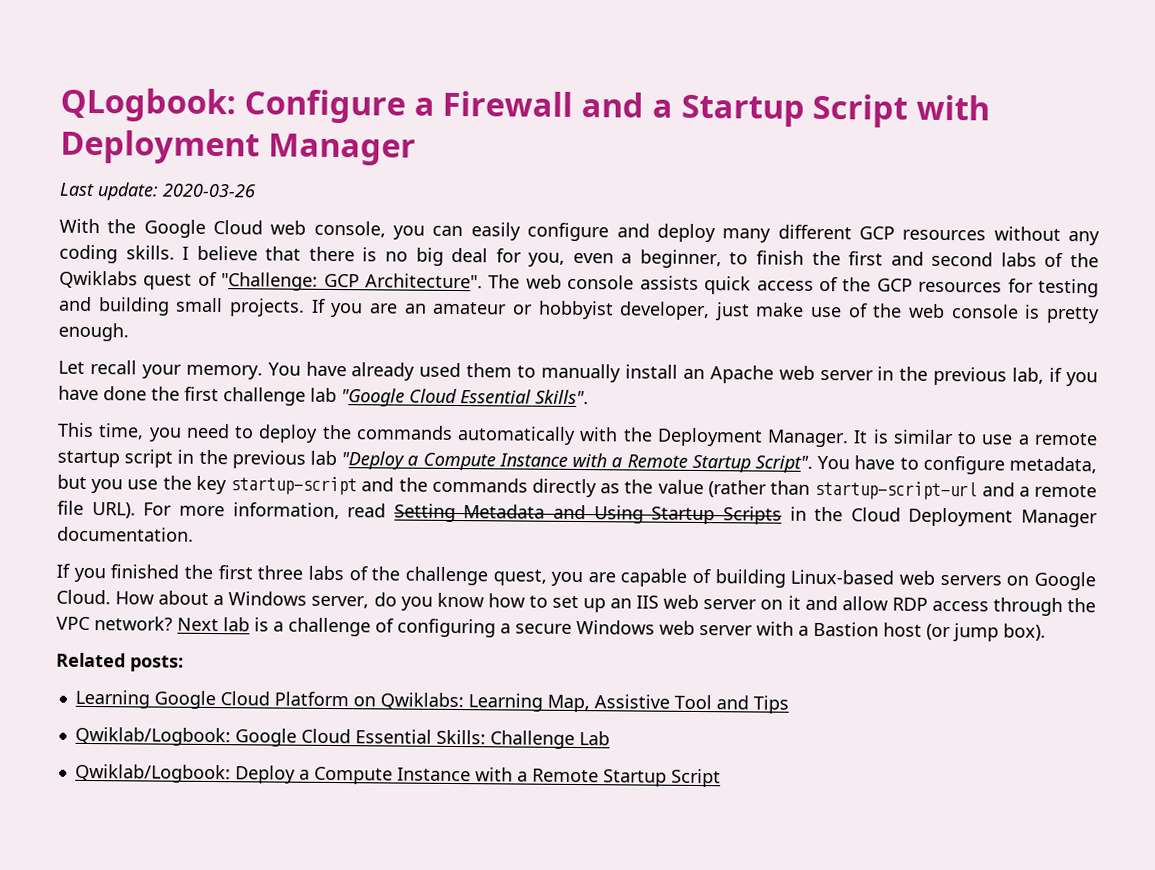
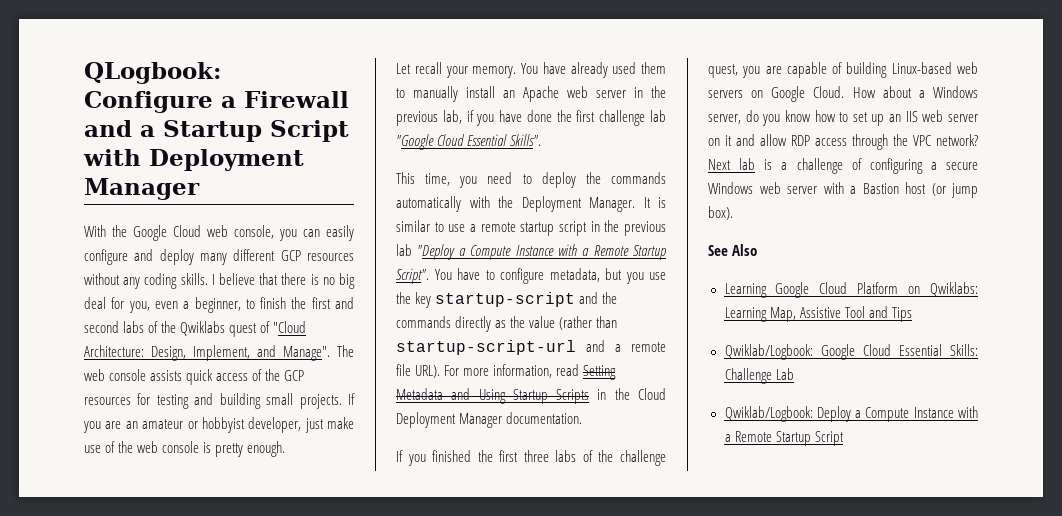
- Last update: 2020-03-26
- I believe that there is no big deal for you, even a beginner, to finish the first and second labs of the Qwiklabs quest of "Challenge: GCP Architecture".
+ I believe that there is no big deal for you, even a beginner, to finish the first and second labs of the Qwiklabs quest of "Cloud Architecture: Design, Implement, and Manage".
- Related posts:
+ See Also

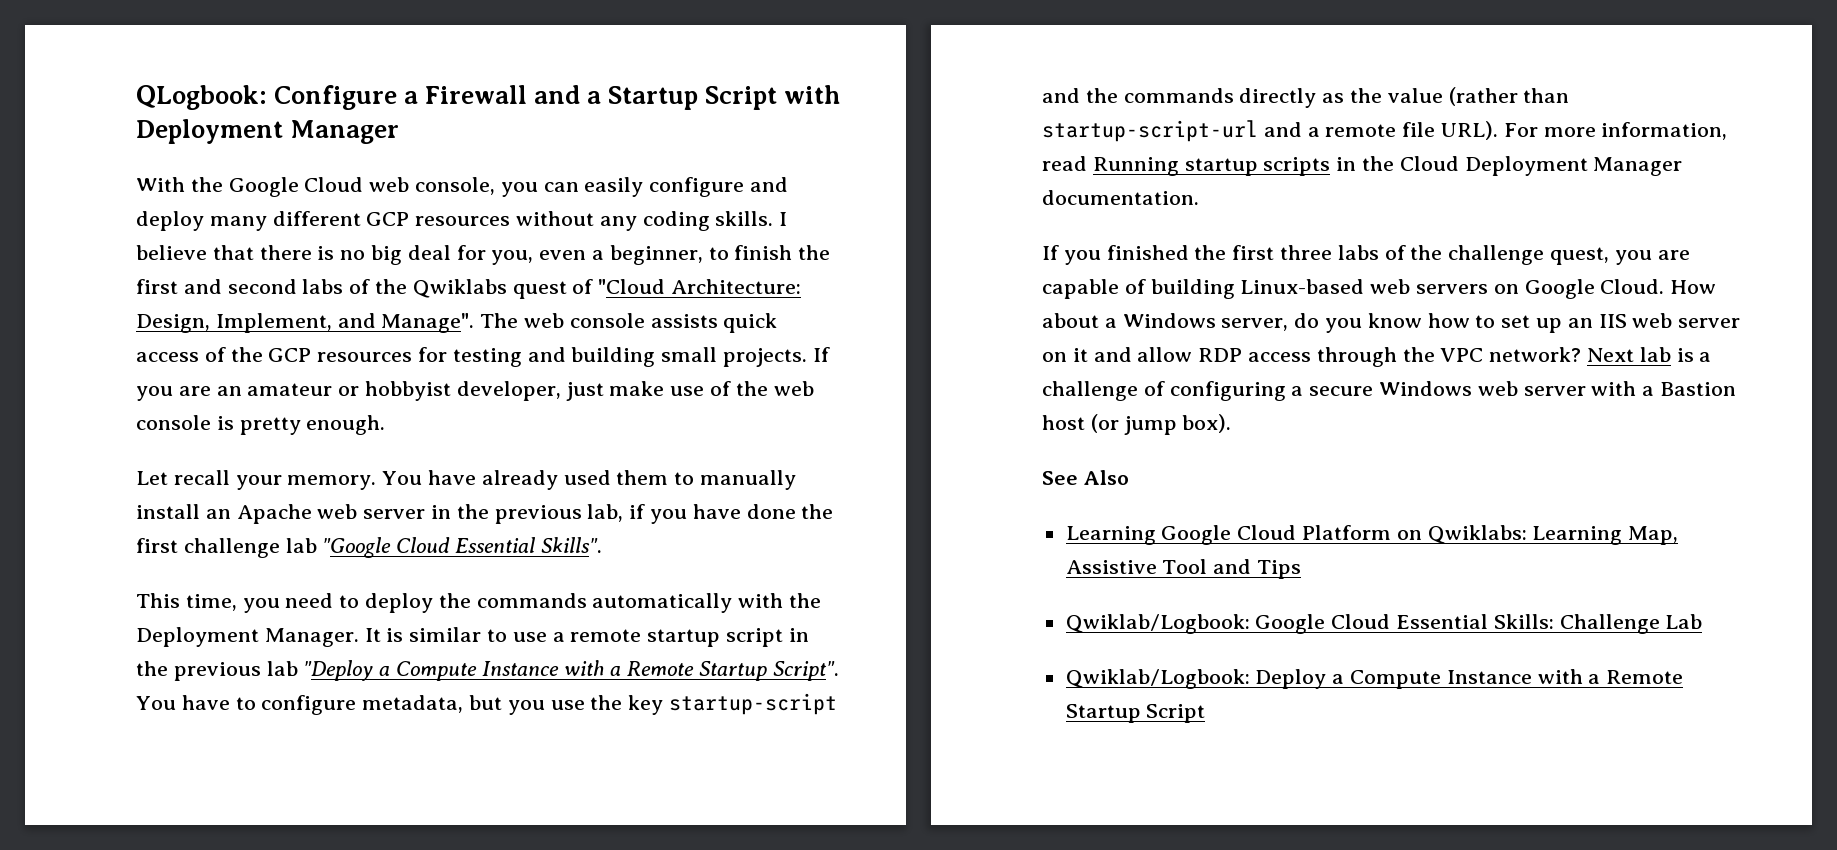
- For more information, read Setting Metadata and Using Startup Scripts in the Cloud Deployment Manager documentation.
+ For more information, read Running startup scripts in the Cloud Deployment Manager documentation.

